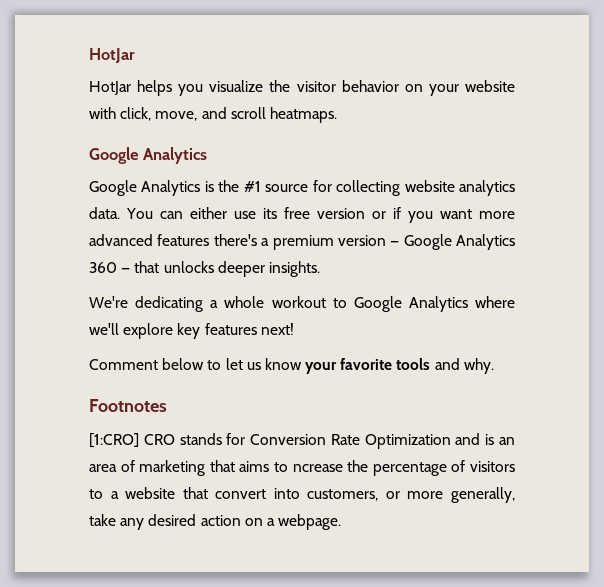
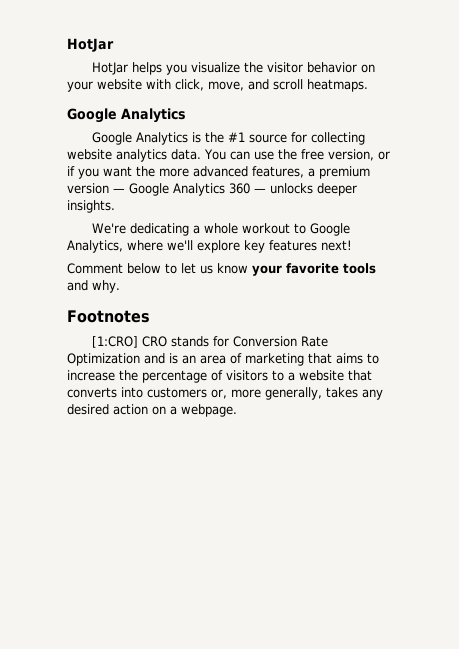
- You can either use its free version or if you want more advanced features there's a premium version — Google Analytics 360 — that unlocks deeper insights.
+ You can use the free version, or if you want the more advanced features, a premium version — Google Analytics 360 — unlocks deeper insights.
- We're dedicating a whole workout to Google Analytics where we'll explore key features next!
+ We're dedicating a whole workout to Google Analytics, where we'll explore key features next!
- [1:CRO] CRO stands for Conversion Rate Optimization and is an area of marketing that aims to ncrease the percentage of visitors to a website that convert into customers, or more generally, take any desired action on a webpage.
+ [1:CRO] CRO stands for Conversion Rate Optimization and is an area of marketing that aims to increase the percentage of visitors to a website that converts into customers or, more generally, takes any desired action on a webpage.

